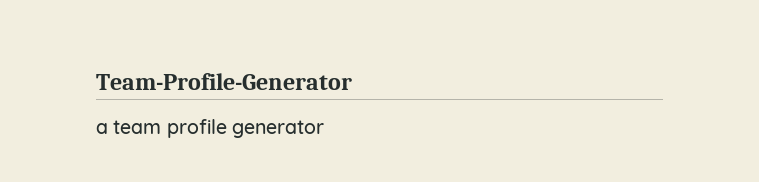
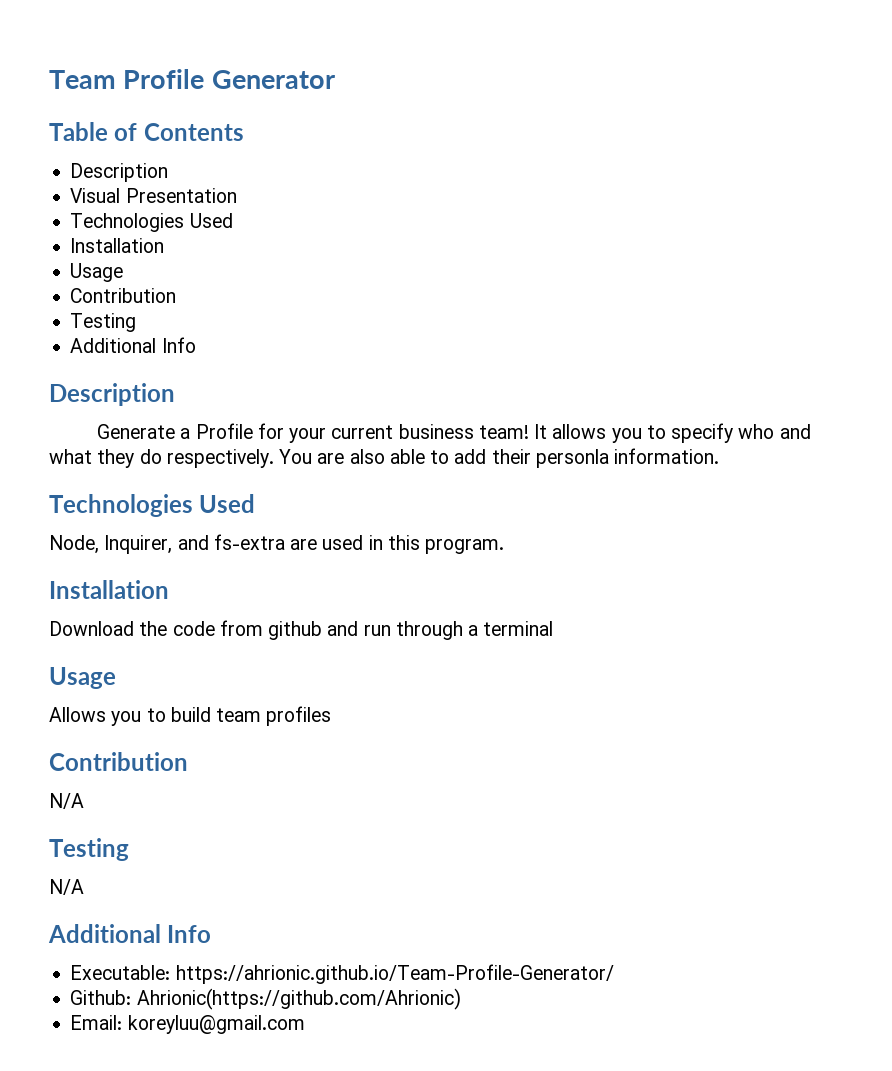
- Team-Profile-Generator
- a team profile generator
+ Team Profile Generator
+ Table of Contents
+ Description
+ Visual Presentation
+ Technologies Used
+ Installation
+ Usage
+ Contribution
+ Testing
+ Additional Info
+ Description
+ Generate a Profile for your current business team! It allows you to specify who and what they do respectively. You are also able to add their personla information.
+ Technologies Used
+ Node, Inquirer, and fs-extra are used in this program.
+ Installation
+ Download the code from github and run through a terminal
+ Usage
+ Allows you to build team profiles
+ Contribution
+ N/A
+ Testing
+ N/A
+ Additional Info
+ Executable: https://ahrionic.github.io/Team-Profile-Generator/
+ Github: Ahrionic(https://github.com/Ahrionic)
+ Email: koreyluu@gmail.com

